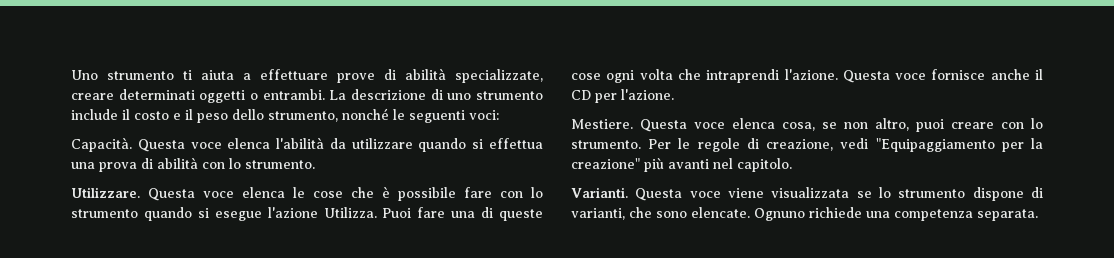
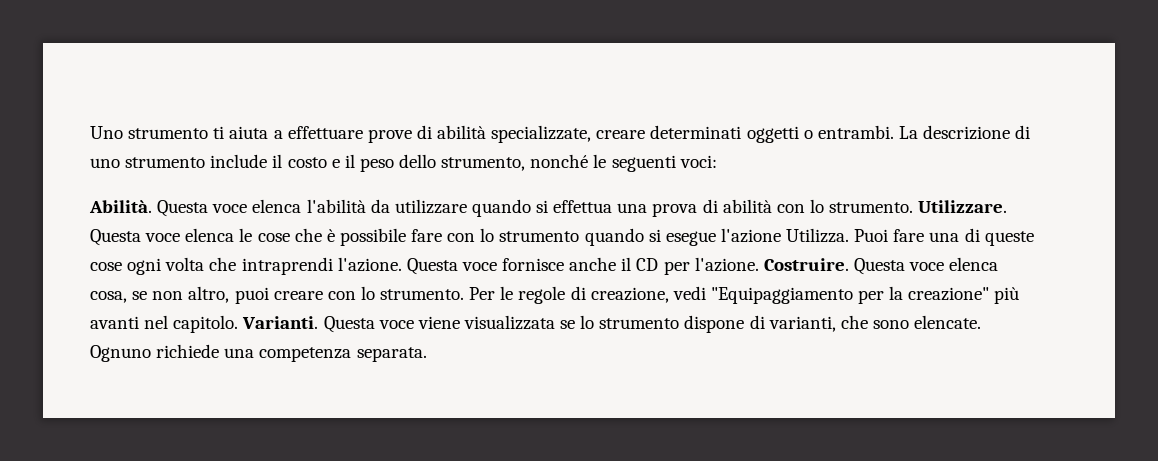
- Capacità.
+ Abilità.
- Questa voce elenca l'abilità da utilizzare quando si effettua una prova di abilità con lo strumento.
- Utilizzare.
+ Questa voce elenca l'abilità da utilizzare quando si effettua una prova di abilità con lo strumento. Utilizzare.
- Questa voce fornisce anche il CD per l'azione.
- Mestiere.
+ Questa voce fornisce anche il CD per l'azione. Costruire.
- Per le regole di creazione, vedi "Equipaggiamento per la creazione" più avanti nel capitolo.
- Varianti.
+ Per le regole di creazione, vedi "Equipaggiamento per la creazione" più avanti nel capitolo. Varianti.

